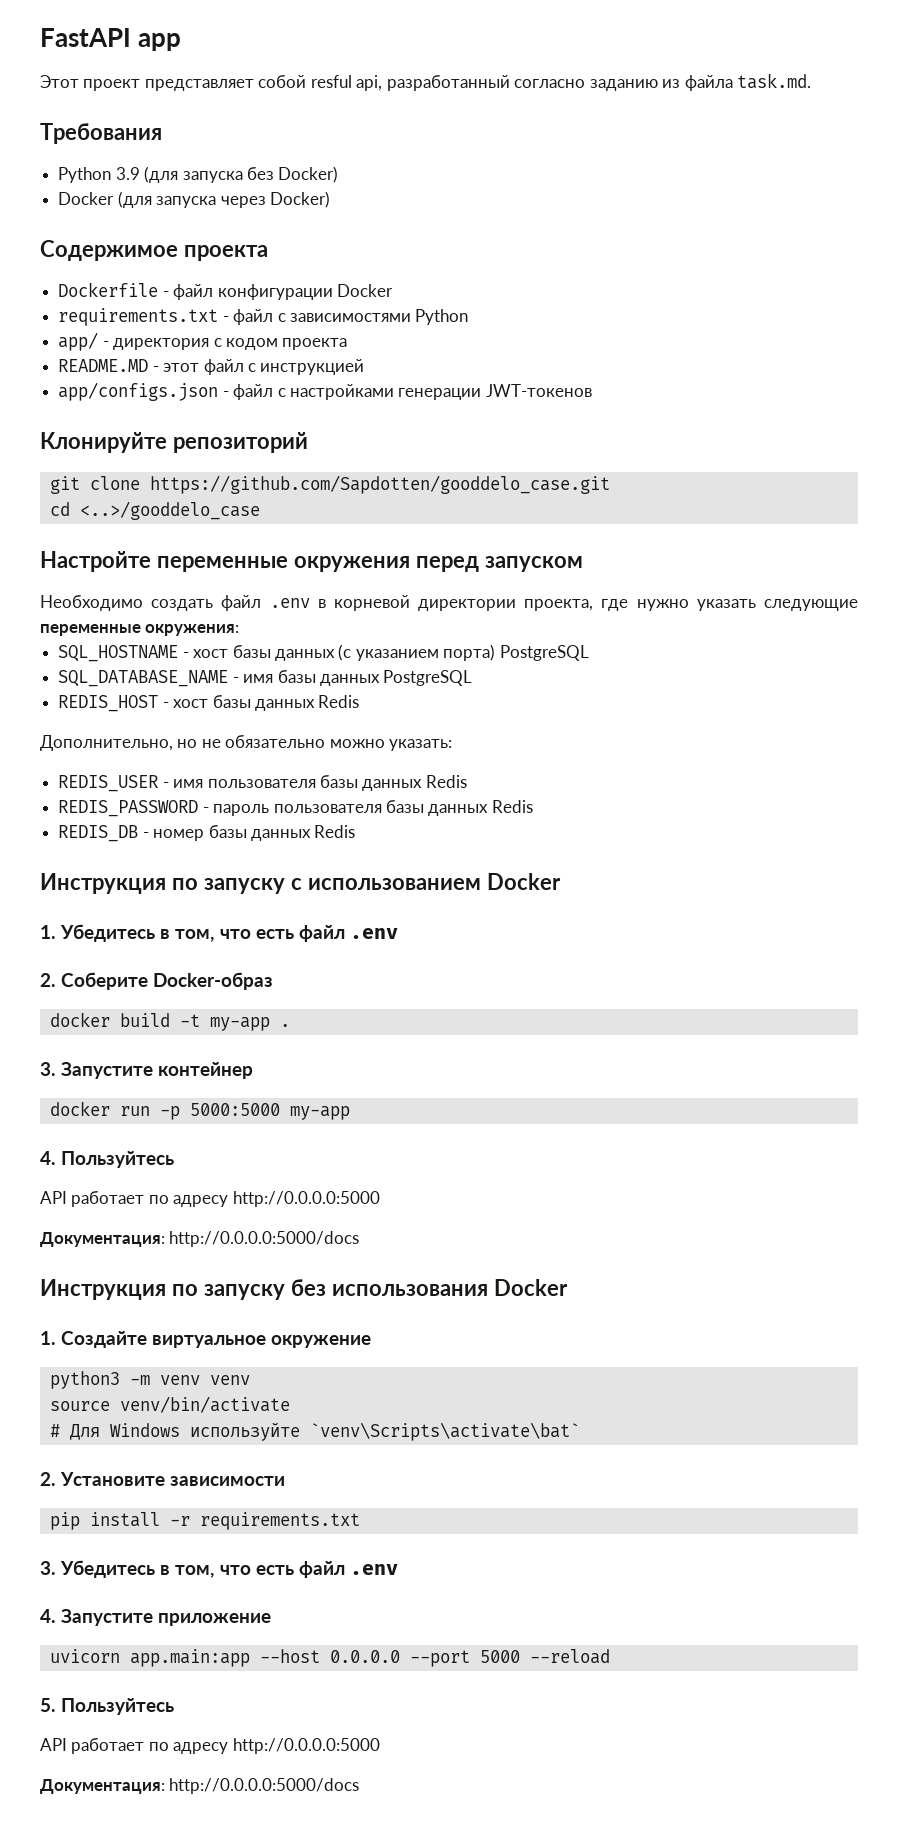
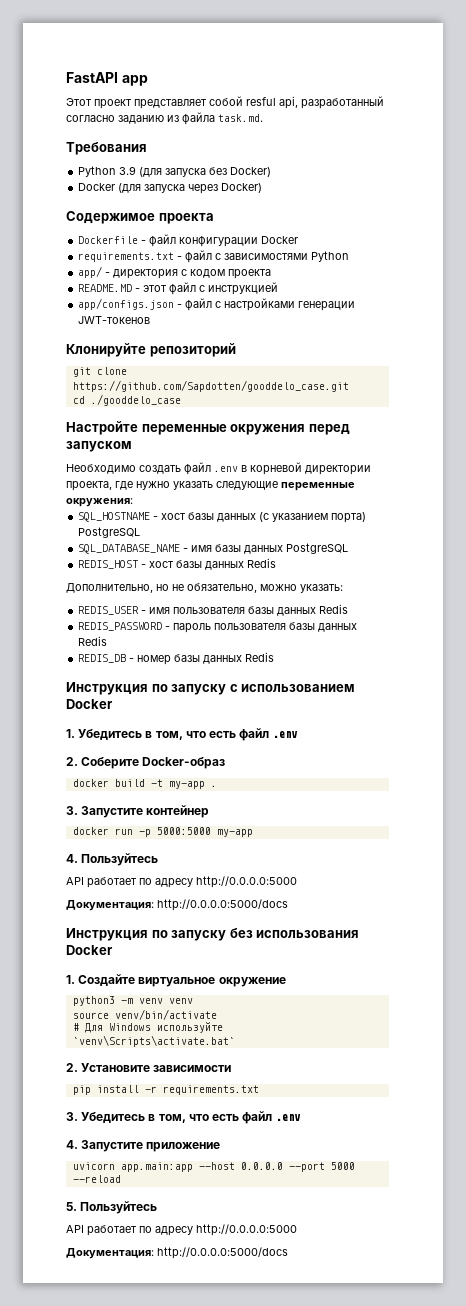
- cd <..>/gooddelo_case
+ cd ./gooddelo_case
- Дополнительно, но не обязательно можно указать:
+ Дополнительно, но не обязательно, можно указать:
- # Для Windows используйте `venv\Scripts\activate\bat`
+ # Для Windows используйте `venv\Scripts\activate.bat`

